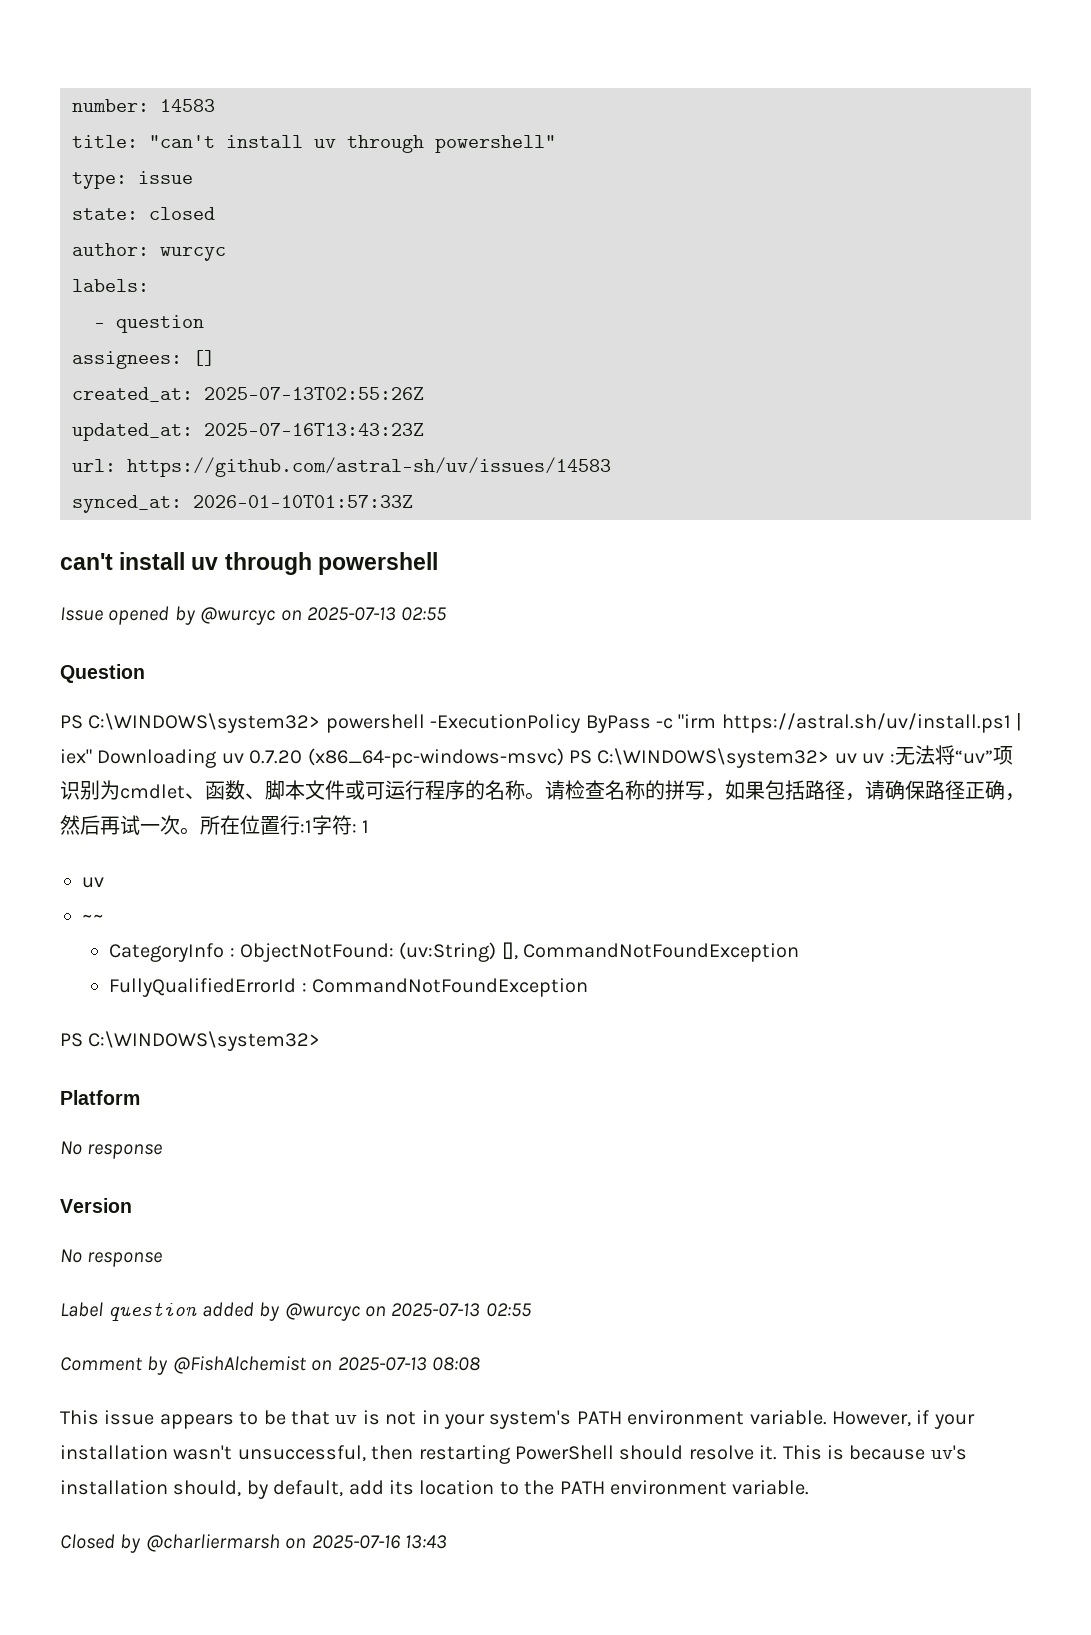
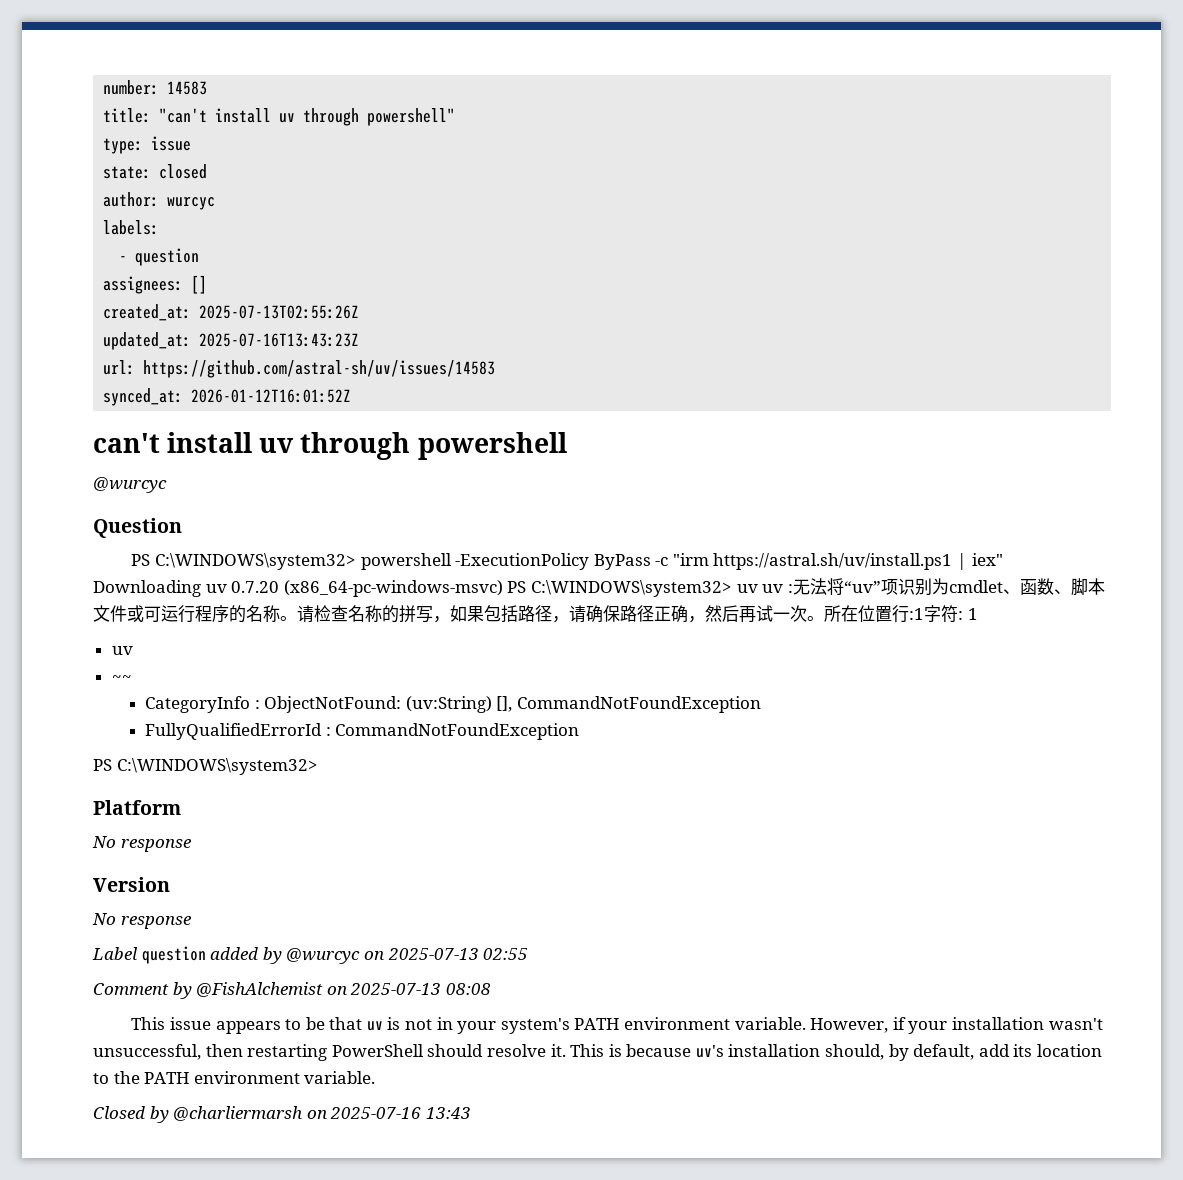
- synced_at: 2026-01-10T01:57:33Z
+ synced_at: 2026-01-12T16:01:52Z
  can't install uv through powershell
- Issue opened by @wurcyc on 2025-07-13 02:55
+ @wurcyc

